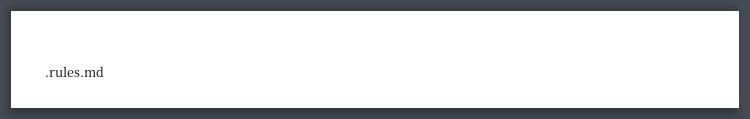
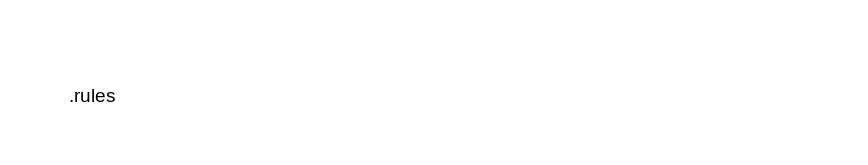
- .rules.md
+ .rules

